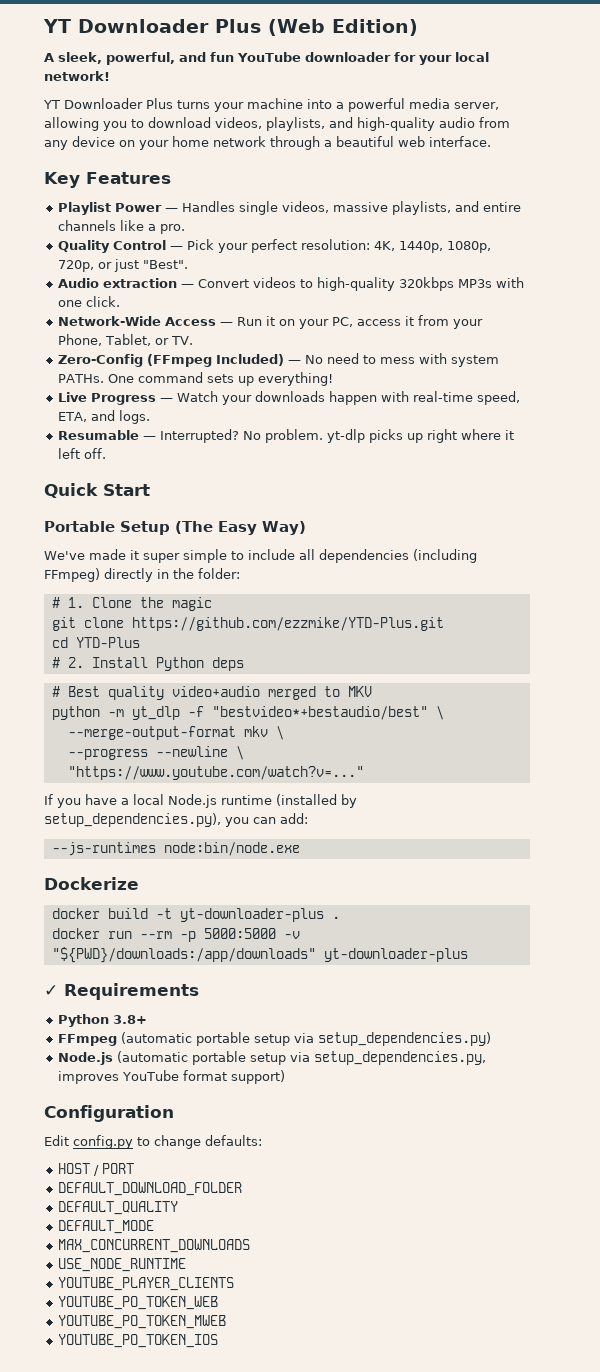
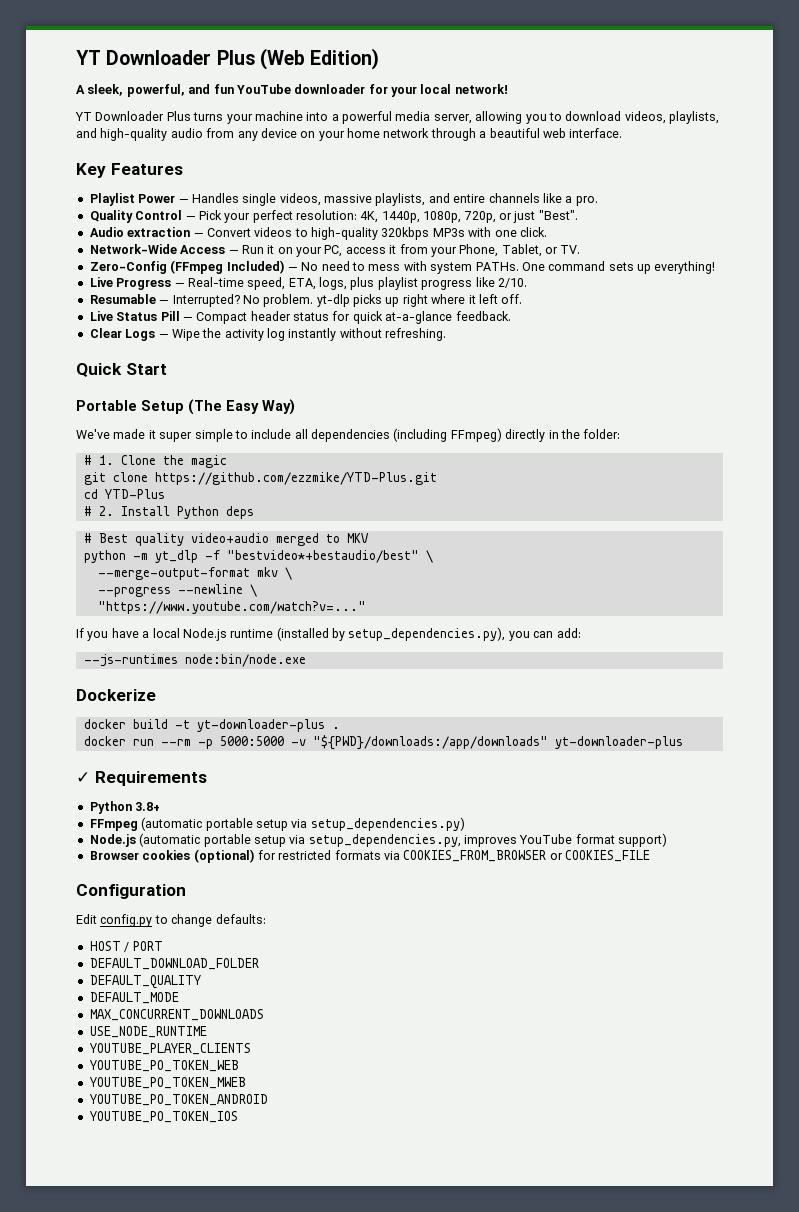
- Live Progress — Watch your downloads happen with real-time speed, ETA, and logs.
+ Live Progress — Real-time speed, ETA, logs, plus playlist progress like 2/10.
+ Live Status Pill — Compact header status for quick at-a-glance feedback.
+ Clear Logs — Wipe the activity log instantly without refreshing.
+ Browser cookies (optional) for restricted formats via COOKIES_FROM_BROWSER or COOKIES_FILE
+ YOUTUBE_PO_TOKEN_ANDROID

